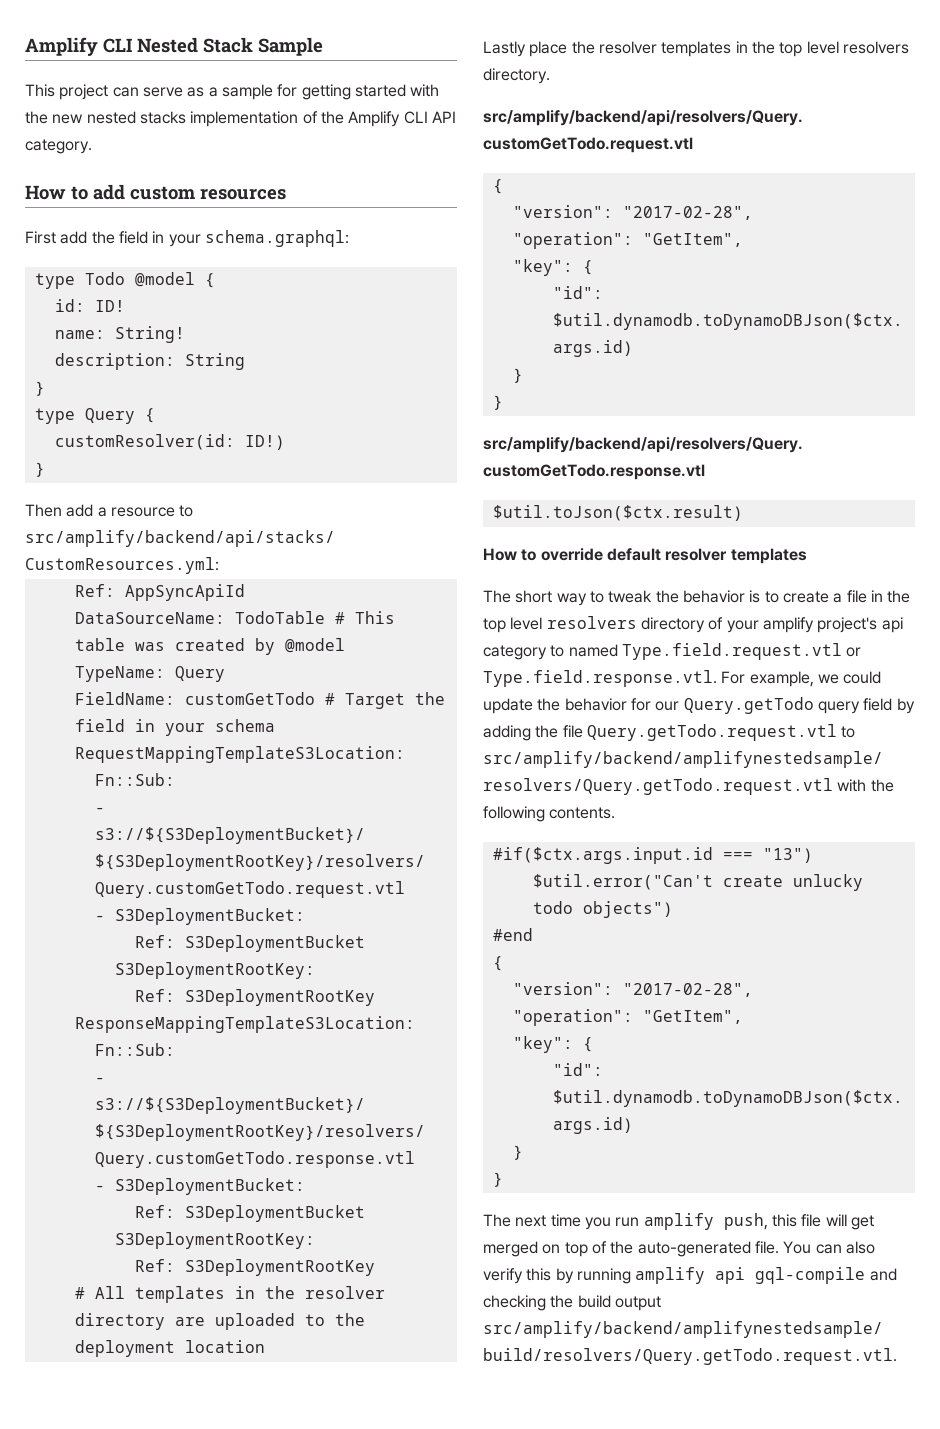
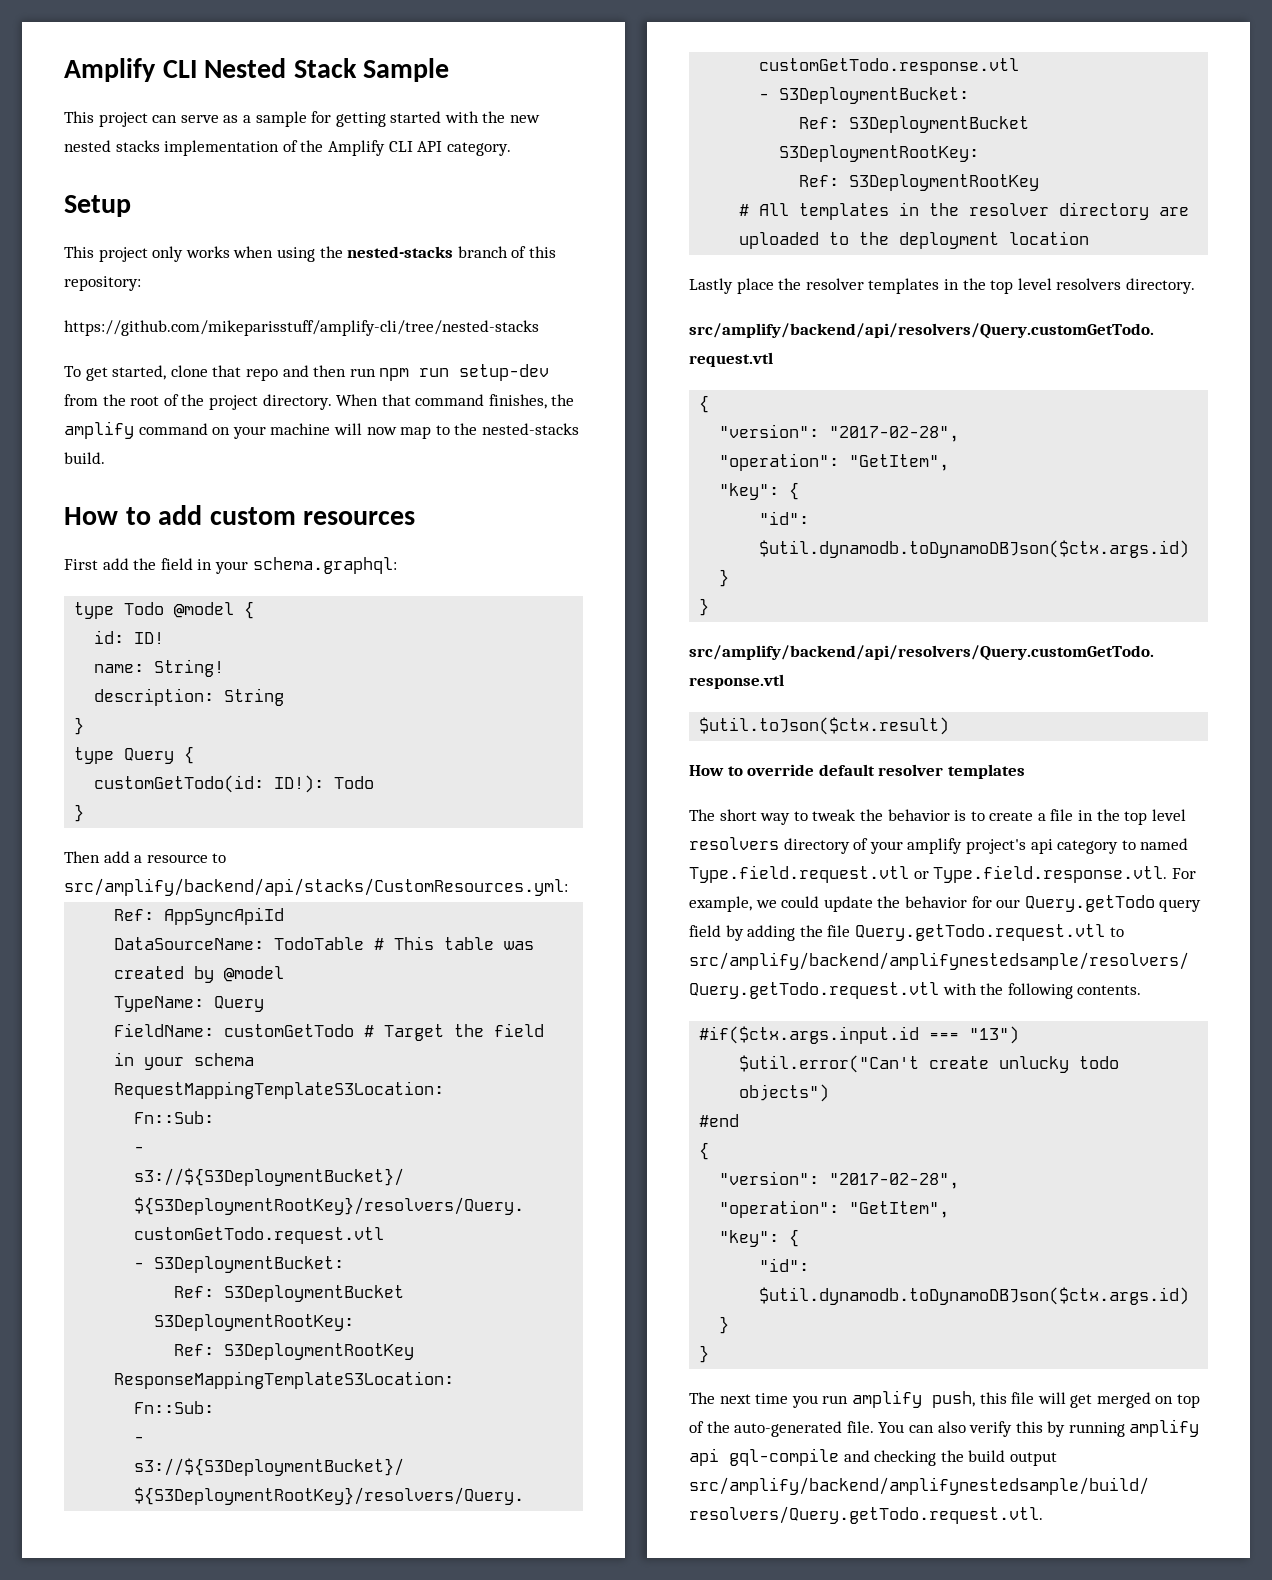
+ Setup
+ This project only works when using the nested-stacks branch of this repository:
+ https://github.com/mikeparisstuff/amplify-cli/tree/nested-stacks
+ To get started, clone that repo and then run npm run setup-dev from the root of the project directory. When that command finishes, the amplify command on your machine will now map to the nested-stacks build.
- customResolver(id: ID!)
+ customGetTodo(id: ID!): Todo

